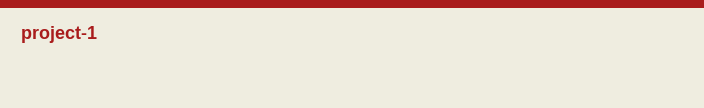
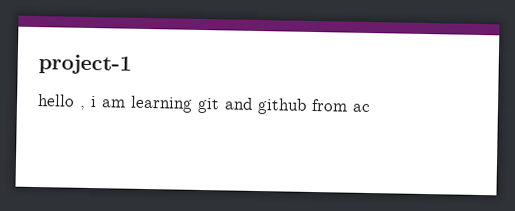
+ hello , i am learning git and github from ac

